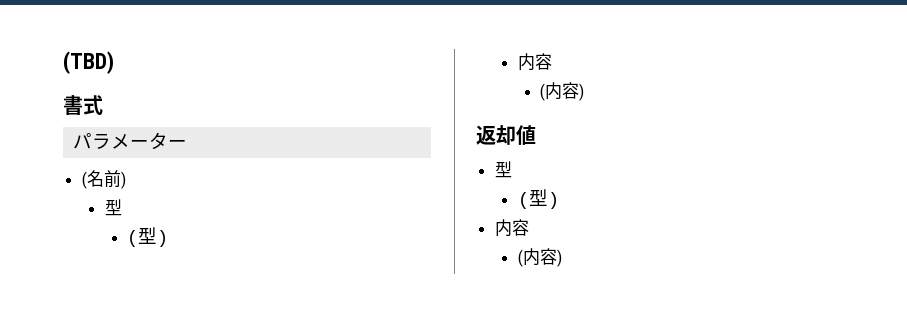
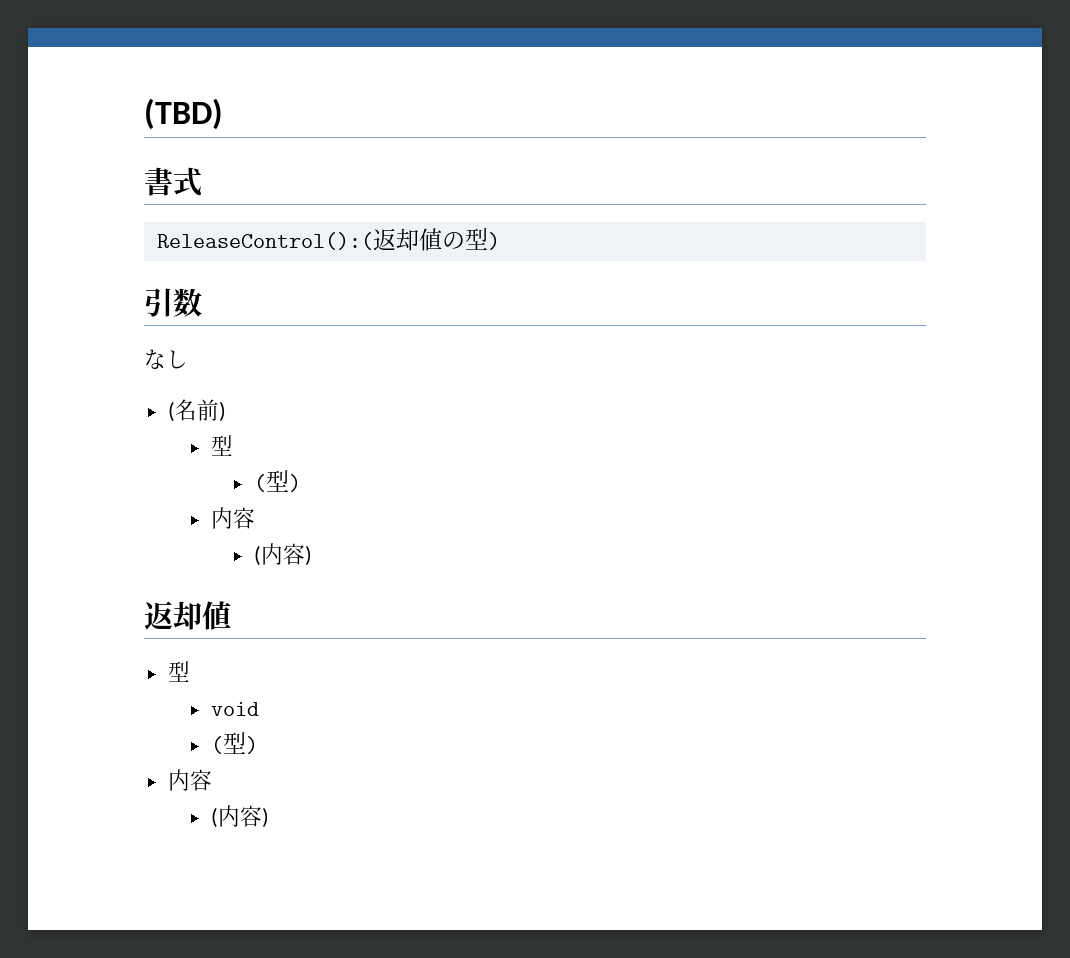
- パラメーター
+ ReleaseControl():(返却値の型)
+ 引数
+ なし
+ void

